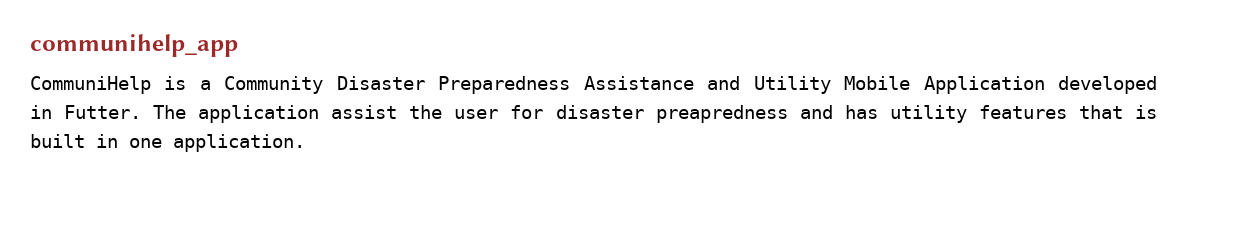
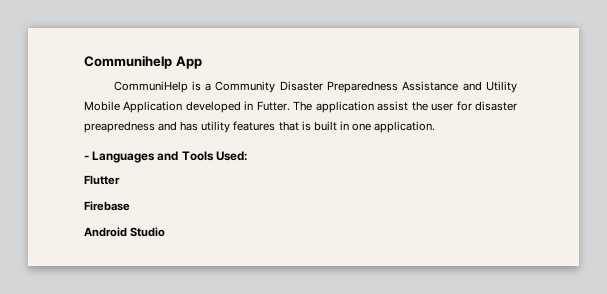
- communihelp_app
+ Communihelp App
+ - Languages and Tools Used:
+ Flutter
+ Firebase
+ Android Studio

